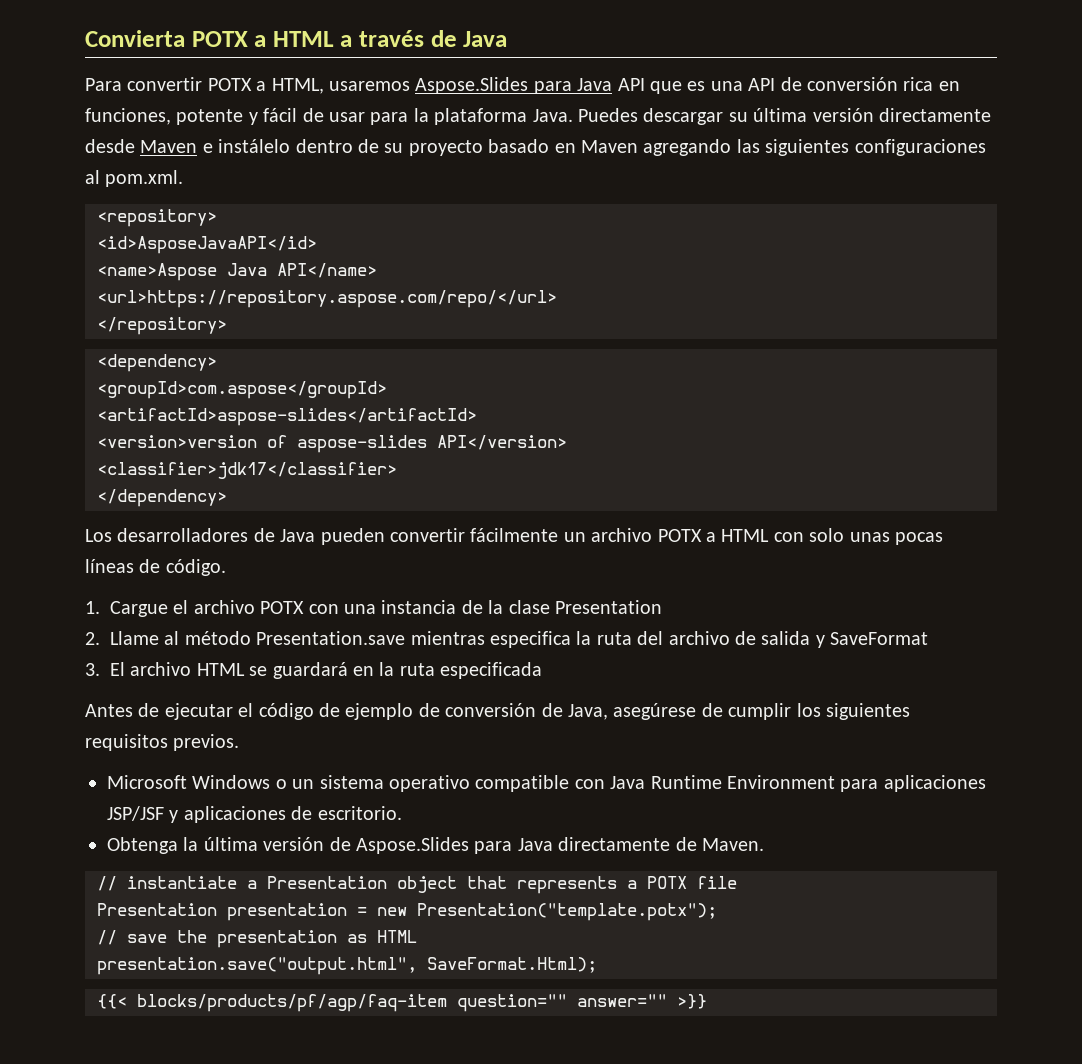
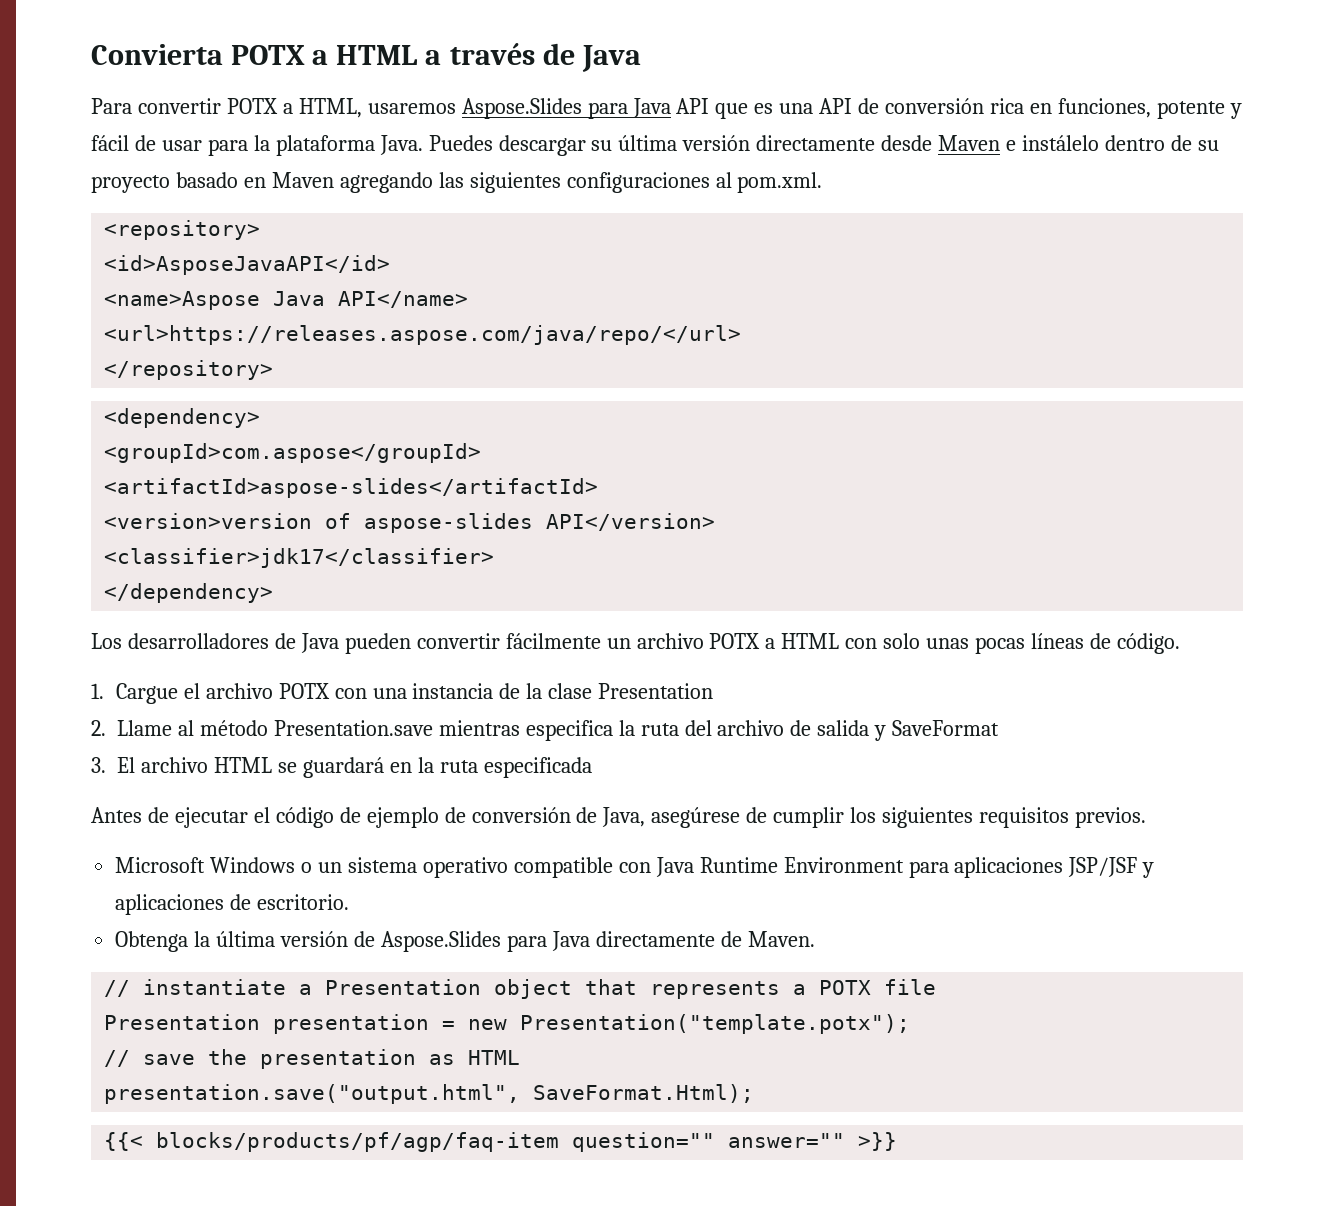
- <url>https://repository.aspose.com/repo/</url>
+ <url>https://releases.aspose.com/java/repo/</url>

